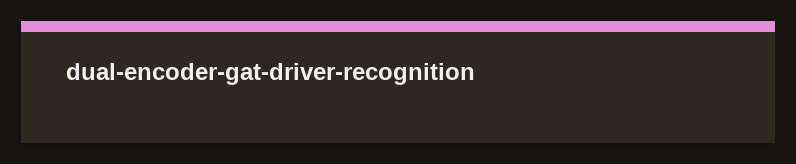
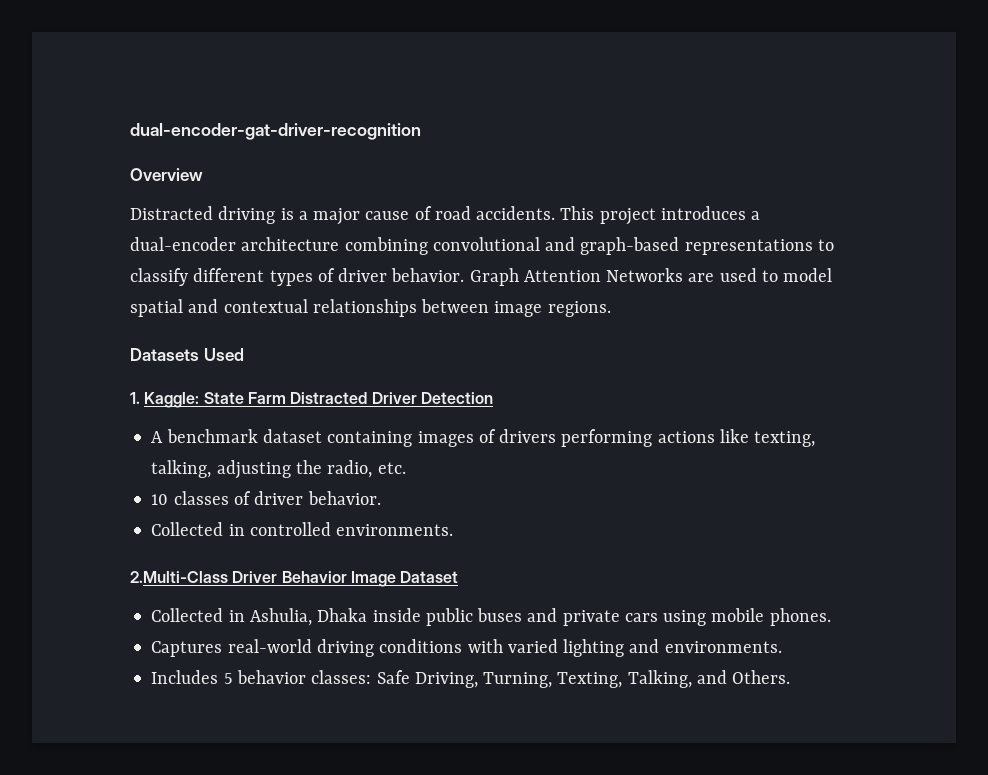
+ Overview
+ Distracted driving is a major cause of road accidents. This project introduces a dual-encoder architecture combining convolutional and graph-based representations to classify different types of driver behavior. Graph Attention Networks are used to model spatial and contextual relationships between image regions.
+ Datasets Used
+ 1. Kaggle: State Farm Distracted Driver Detection
+ A benchmark dataset containing images of drivers performing actions like texting, talking, adjusting the radio, etc.
+ 10 classes of driver behavior.
+ Collected in controlled environments.
+ 2.Multi-Class Driver Behavior Image Dataset
+ Collected in Ashulia, Dhaka inside public buses and private cars using mobile phones.
+ Captures real-world driving conditions with varied lighting and environments.
+ Includes 5 behavior classes: Safe Driving, Turning, Texting, Talking, and Others.

